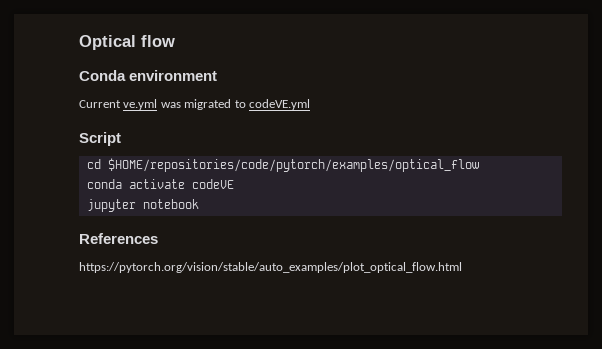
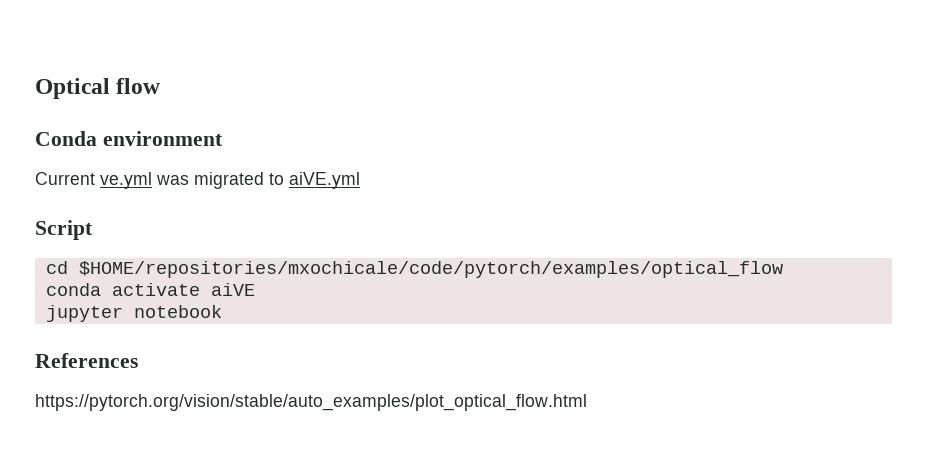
- Current ve.yml was migrated to codeVE.yml
+ Current ve.yml was migrated to aiVE.yml
- cd $HOME/repositories/code/pytorch/examples/optical_flow
+ cd $HOME/repositories/mxochicale/code/pytorch/examples/optical_flow
- conda activate codeVE
+ conda activate aiVE

